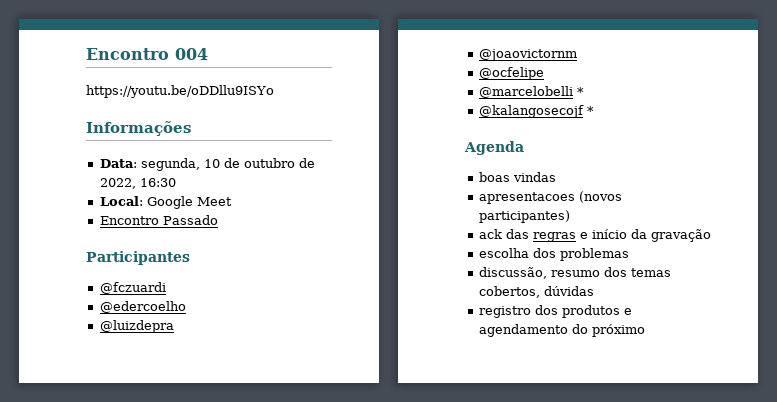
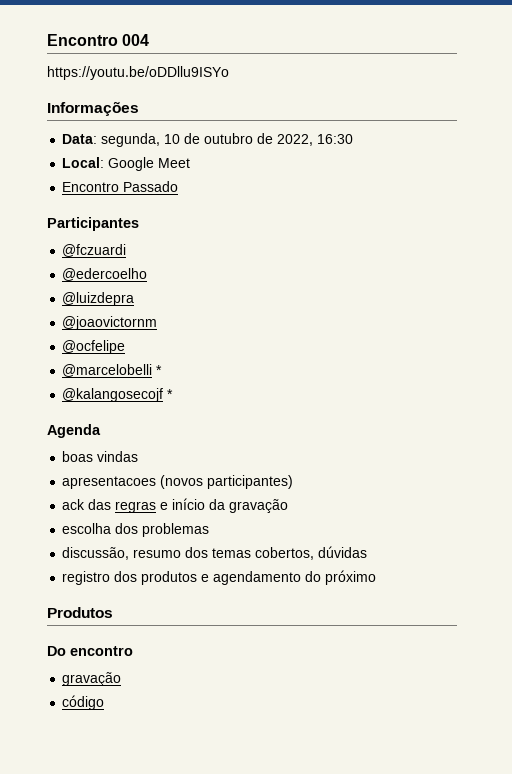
+ Produtos
+ Do encontro
+ gravação
+ código

